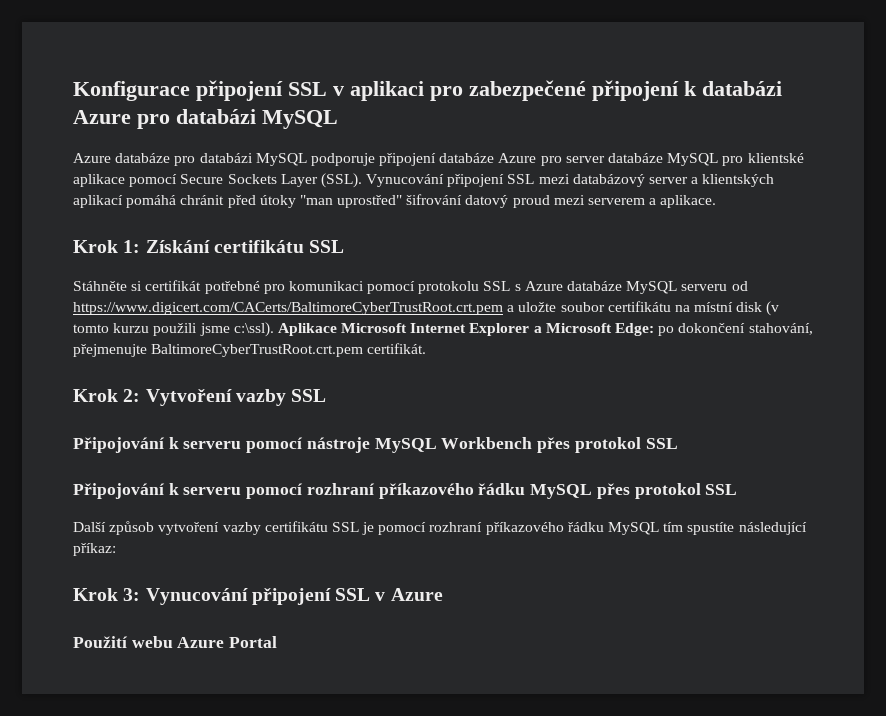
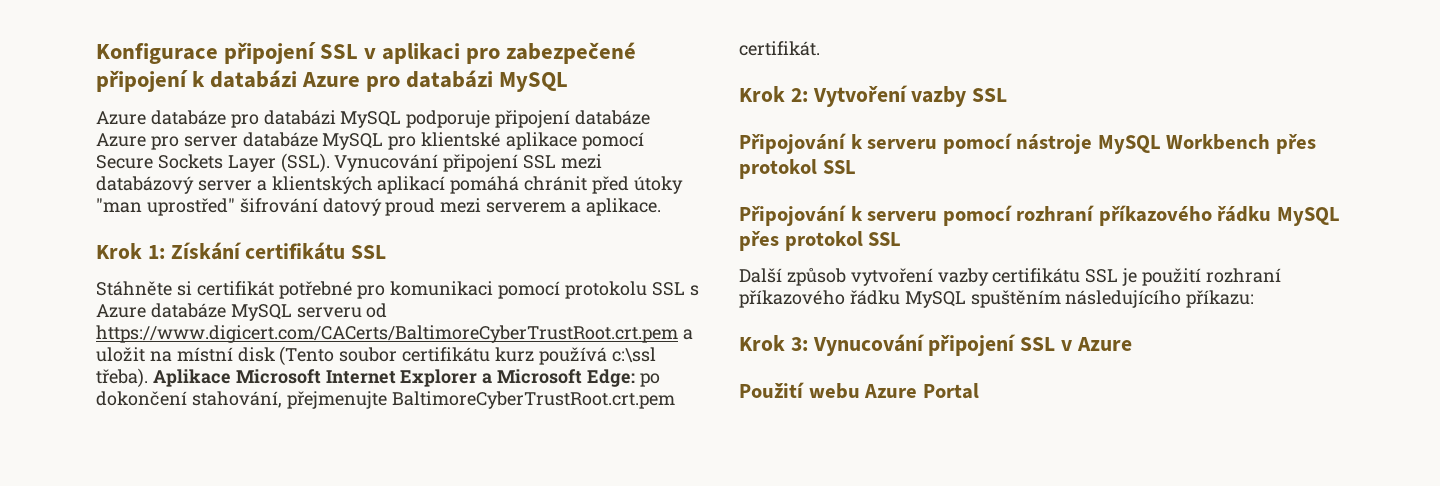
- Stáhněte si certifikát potřebné pro komunikaci pomocí protokolu SSL s Azure databáze MySQL serveru od https://www.digicert.com/CACerts/BaltimoreCyberTrustRoot.crt.pem a uložte soubor certifikátu na místní disk (v tomto kurzu použili jsme c:\ssl).
+ Stáhněte si certifikát potřebné pro komunikaci pomocí protokolu SSL s Azure databáze MySQL serveru od https://www.digicert.com/CACerts/BaltimoreCyberTrustRoot.crt.pem a uložit na místní disk (Tento soubor certifikátu kurz používá c:\ssl třeba).
- Další způsob vytvoření vazby certifikátu SSL je pomocí rozhraní příkazového řádku MySQL tím spustíte následující příkaz:
+ Další způsob vytvoření vazby certifikátu SSL je použití rozhraní příkazového řádku MySQL spuštěním následujícího příkazu:

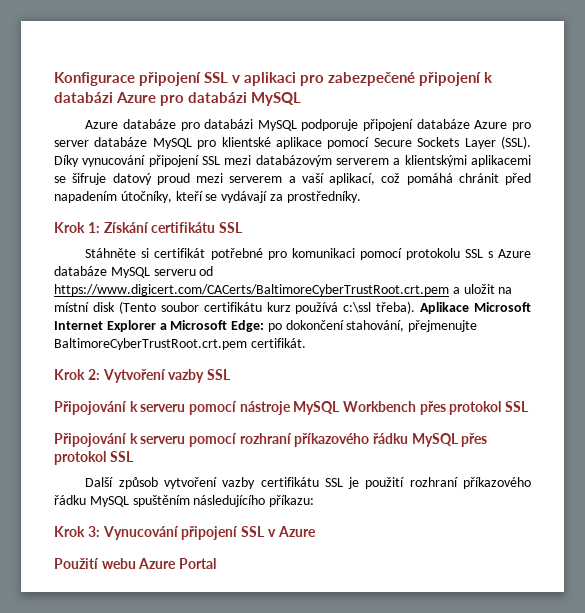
- Vynucování připojení SSL mezi databázový server a klientských aplikací pomáhá chránit před útoky "man uprostřed" šifrování datový proud mezi serverem a aplikace.
+ Díky vynucování připojení SSL mezi databázovým serverem a klientskými aplikacemi se šifruje datový proud mezi serverem a vaší aplikací, což pomáhá chránit před napadením útočníky, kteří se vydávají za prostředníky.

